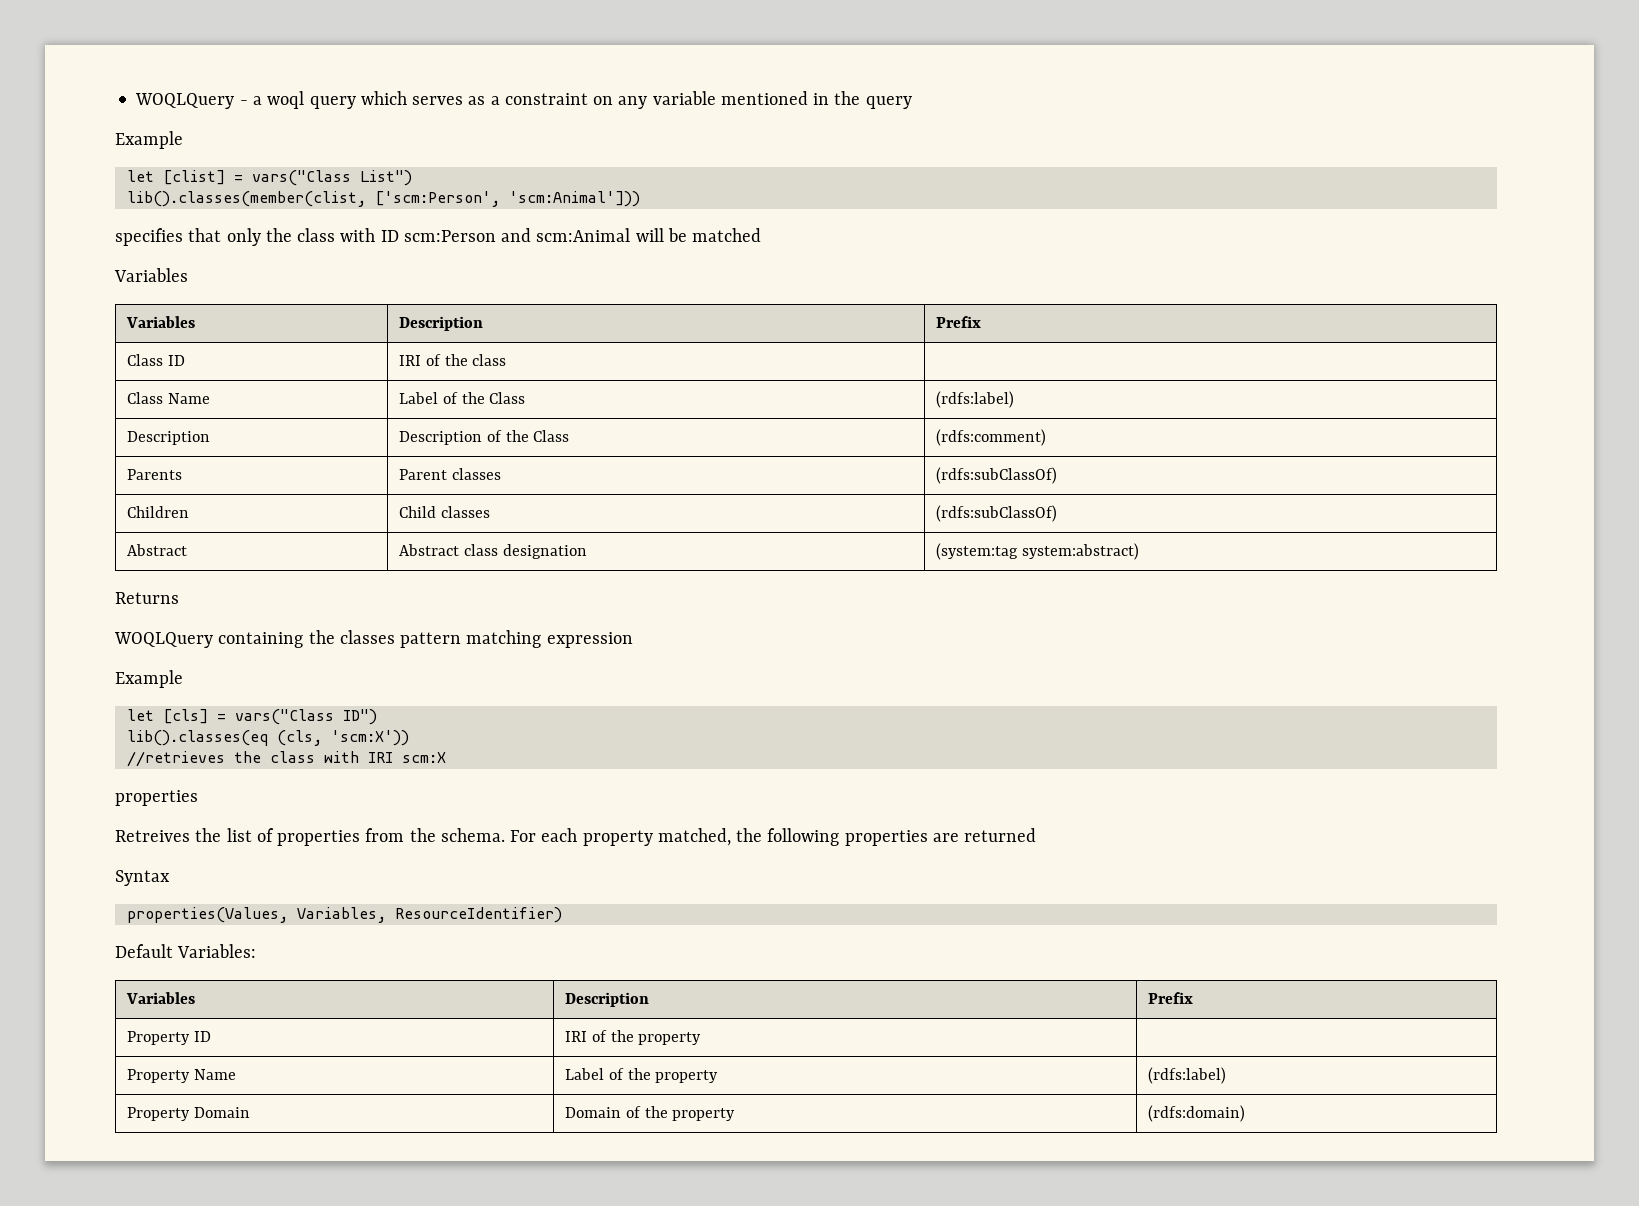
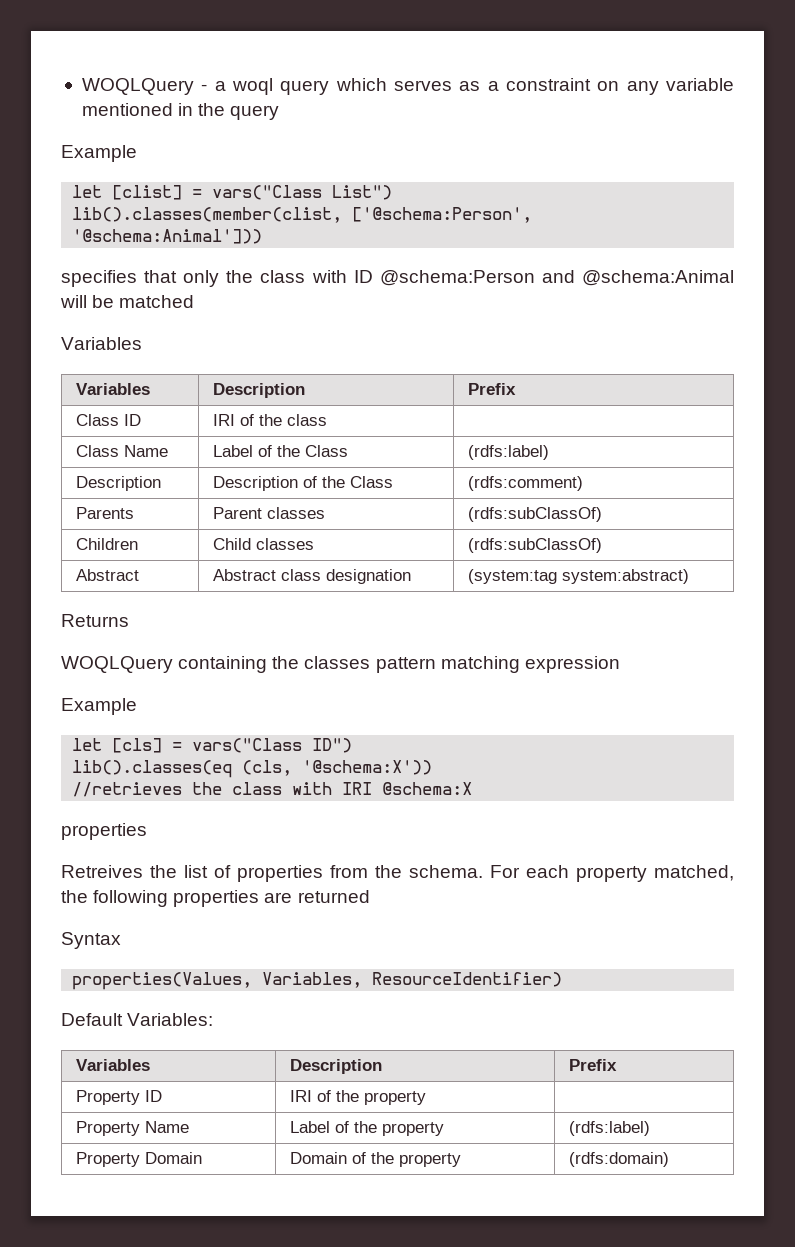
- lib().classes(member(clist, ['scm:Person', 'scm:Animal']))
+ lib().classes(member(clist, ['@schema:Person', '@schema:Animal']))
- specifies that only the class with ID scm:Person and scm:Animal will be matched
+ specifies that only the class with ID @schema:Person and @schema:Animal will be matched
- lib().classes(eq (cls, 'scm:X'))
+ lib().classes(eq (cls, '@schema:X'))
- //retrieves the class with IRI scm:X
+ //retrieves the class with IRI @schema:X

